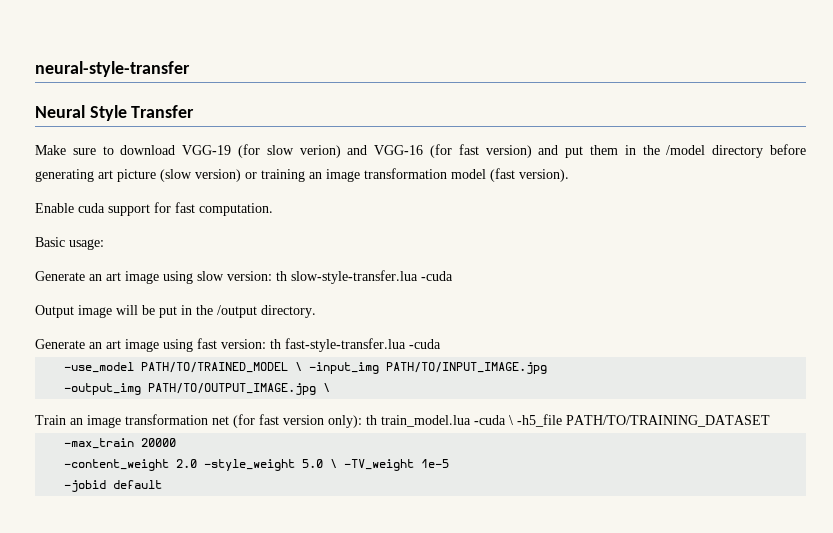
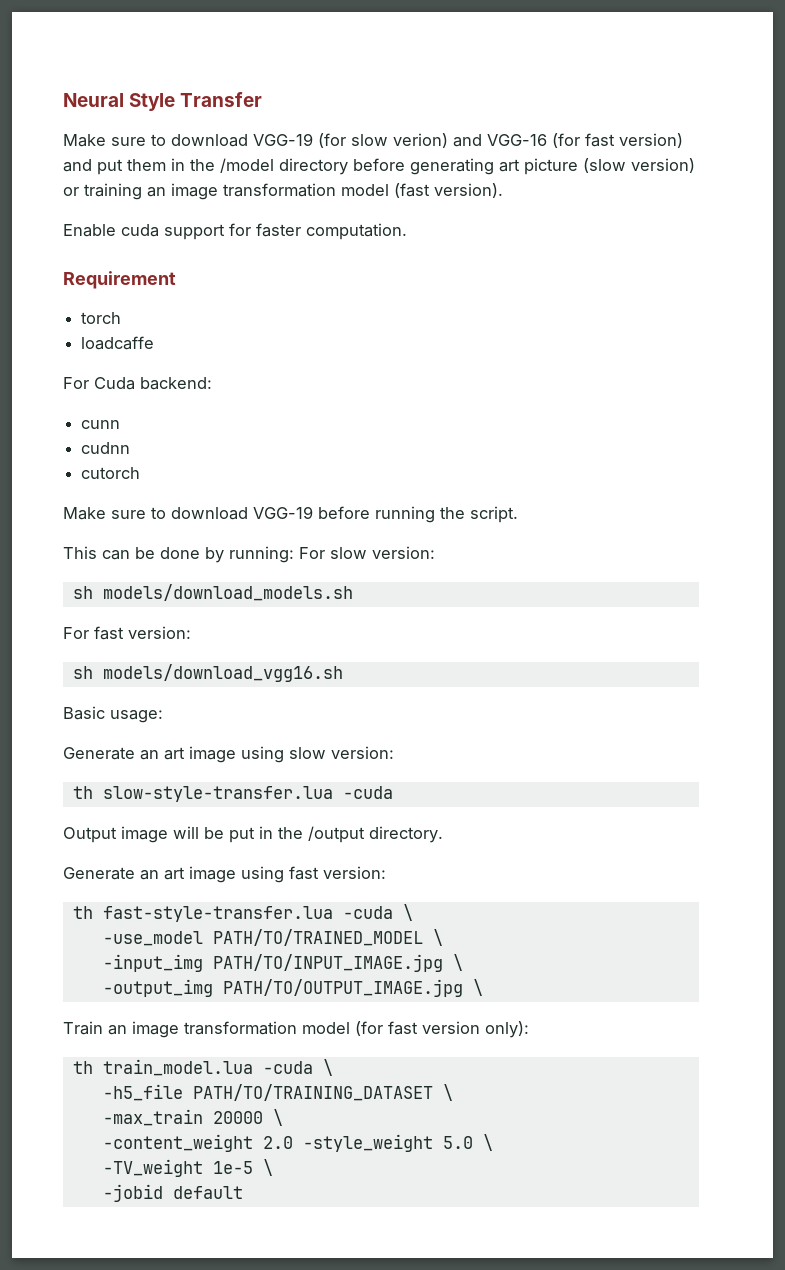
- neural-style-transfer
- Enable cuda support for fast computation.
+ Enable cuda support for faster computation.
+ Requirement
+ torch
+ loadcaffe
+ For Cuda backend:
+ cunn
+ cudnn
+ cutorch
+ Make sure to download VGG-19 before running the script.
+ This can be done by running: For slow version:
+ sh models/download_models.sh
+ For fast version:
+ sh models/download_vgg16.sh
- Generate an art image using slow version: th slow-style-transfer.lua -cuda
+ Generate an art image using slow version:
+ th slow-style-transfer.lua -cuda
- Generate an art image using fast version: th fast-style-transfer.lua -cuda
+ Generate an art image using fast version:
+ th fast-style-transfer.lua -cuda \
- -use_model PATH/TO/TRAINED_MODEL \ -input_img PATH/TO/INPUT_IMAGE.jpg
+ -use_model PATH/TO/TRAINED_MODEL \
+ -input_img PATH/TO/INPUT_IMAGE.jpg \
- Train an image transformation net (for fast version only): th train_model.lua -cuda \ -h5_file PATH/TO/TRAINING_DATASET
+ Train an image transformation model (for fast version only):
+ th train_model.lua -cuda \
+ -h5_file PATH/TO/TRAINING_DATASET \
- -max_train 20000
+ -max_train 20000 \
- -content_weight 2.0 -style_weight 5.0 \ -TV_weight 1e-5
+ -content_weight 2.0 -style_weight 5.0 \
+ -TV_weight 1e-5 \

